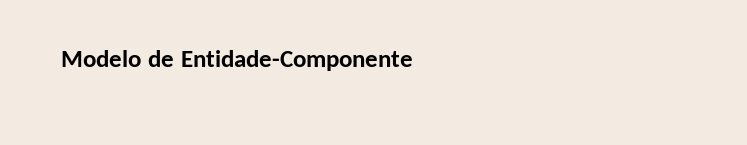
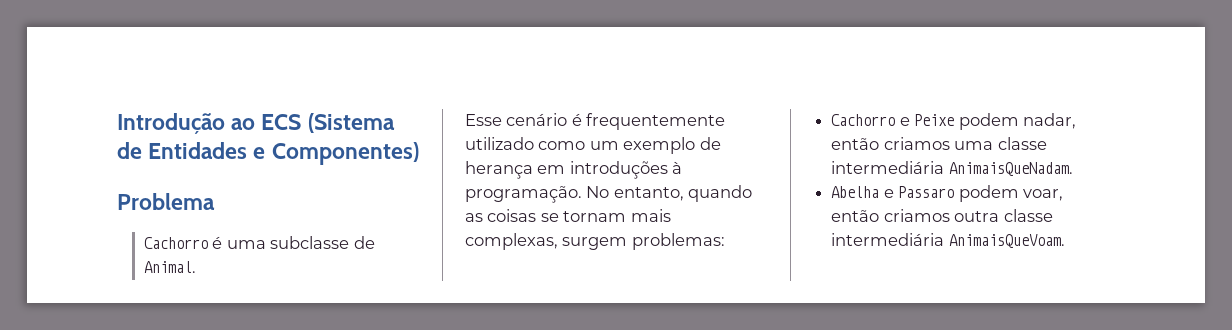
- Modelo de Entidade-Componente
+ Introdução ao ECS (Sistema de Entidades e Componentes)
+ Problema
+ Cachorro é uma subclasse de Animal.
+ Esse cenário é frequentemente utilizado como um exemplo de herança em introduções à programação. No entanto, quando as coisas se tornam mais complexas, surgem problemas:
+ Cachorro e Peixe podem nadar, então criamos uma classe intermediária AnimaisQueNadam.
+ Abelha e Passaro podem voar, então criamos outra classe intermediária AnimaisQueVoam.

